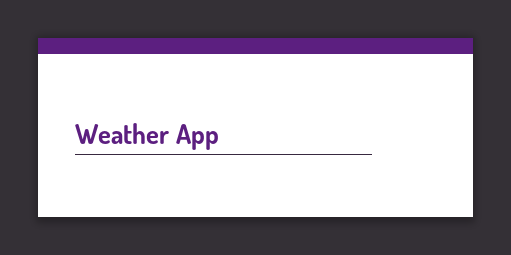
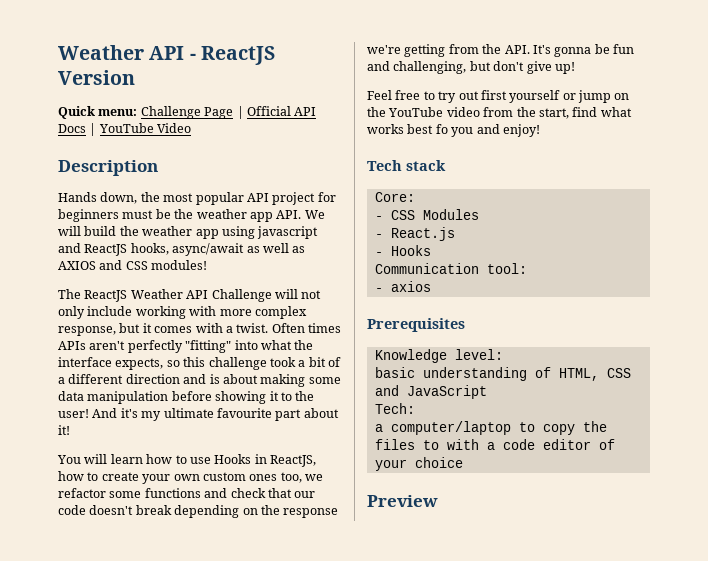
- Weather App
+ Weather API - ReactJS Version
+ Quick menu: Challenge Page | Official API Docs | YouTube Video
+ Description
+ Hands down, the most popular API project for beginners must be the weather app API. We will build the weather app using javascript and ReactJS hooks, async/await as well as AXIOS and CSS modules!
+ The ReactJS Weather API Challenge will not only include working with more complex response, but it comes with a twist. Often times APIs aren't perfectly "fitting" into what the interface expects, so this challenge took a bit of a different direction and is about making some data manipulation before showing it to the user! And it's my ultimate favourite part about it!
+ You will learn how to use Hooks in ReactJS, how to create your own custom ones too, we refactor some functions and check that our code doesn't break depending on the response we're getting from the API. It's gonna be fun and challenging, but don't give up!
+ Feel free to try out first yourself or jump on the YouTube video from the start, find what works best fo you and enjoy!
+ Tech stack
+ Core:
+ - CSS Modules
+ - React.js
+ - Hooks
+ Communication tool:
+ - axios
+ Prerequisites
+ Knowledge level:
+ basic understanding of HTML, CSS and JavaScript
+ Tech:
+ a computer/laptop to copy the files to with a code editor of your choice
+ Preview

